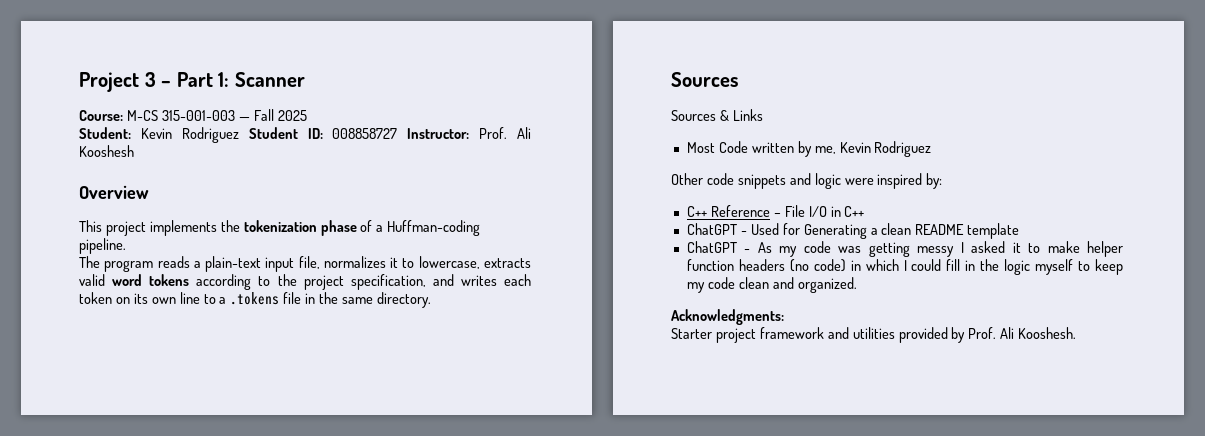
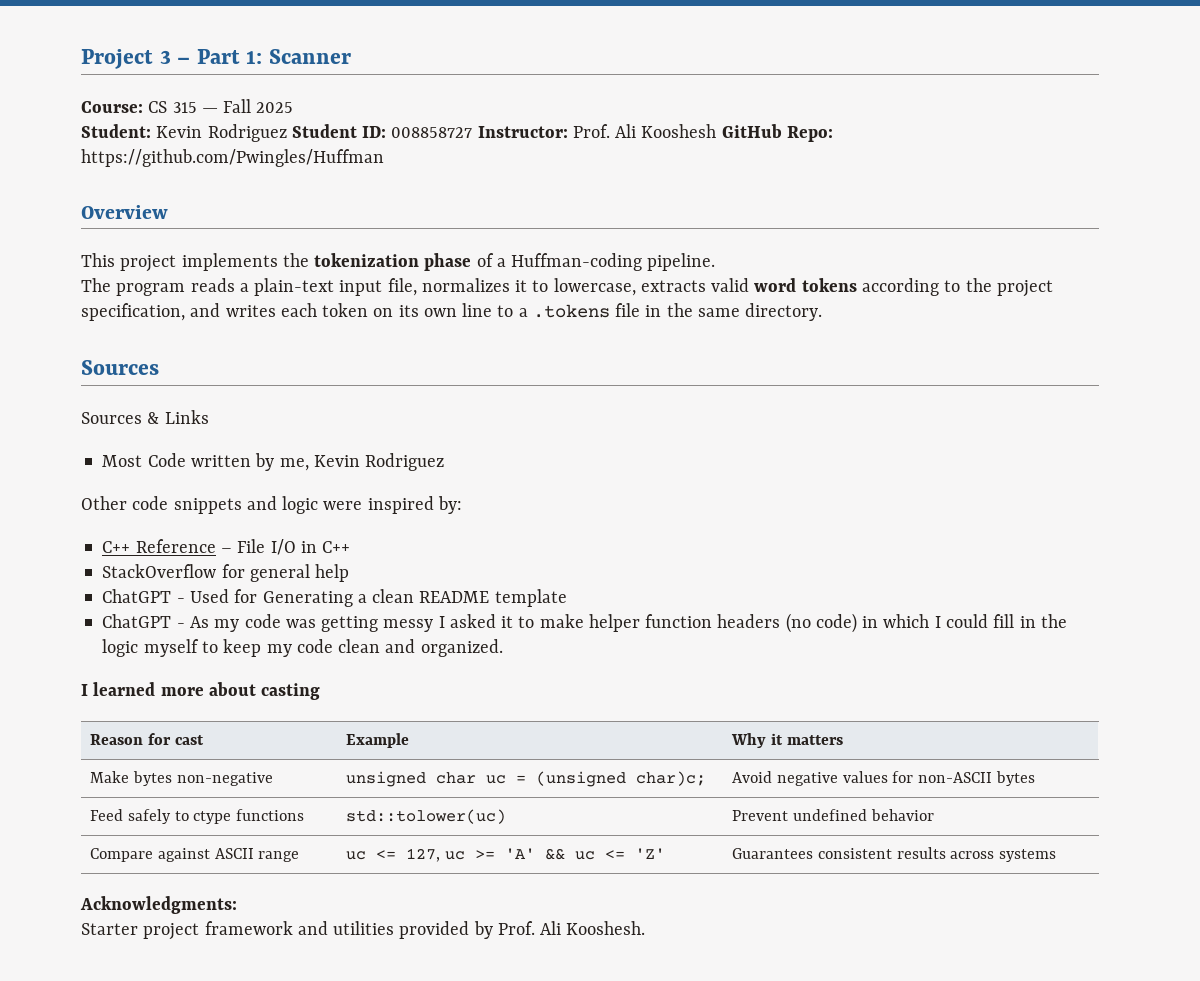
- Course: M-CS 315-001-003 — Fall 2025
+ Course: CS 315 — Fall 2025
- Student: Kevin Rodriguez Student ID: 008858727 Instructor: Prof. Ali Kooshesh
+ Student: Kevin Rodriguez Student ID: 008858727 Instructor: Prof. Ali Kooshesh GitHub Repo: https://github.com/Pwingles/Huffman
+ StackOverflow for general help
+ I learned more about casting
+ Reason for cast | Example | Why it matters
+ Make bytes non-negative | unsigned char uc = (unsigned char)c; | Avoid negative values for non-ASCII bytes
+ Feed safely to ctype functions | std::tolower(uc) | Prevent undefined behavior
+ Compare against ASCII range | uc <= 127, uc >= 'A' && uc <= 'Z' | Guarantees consistent results across systems

